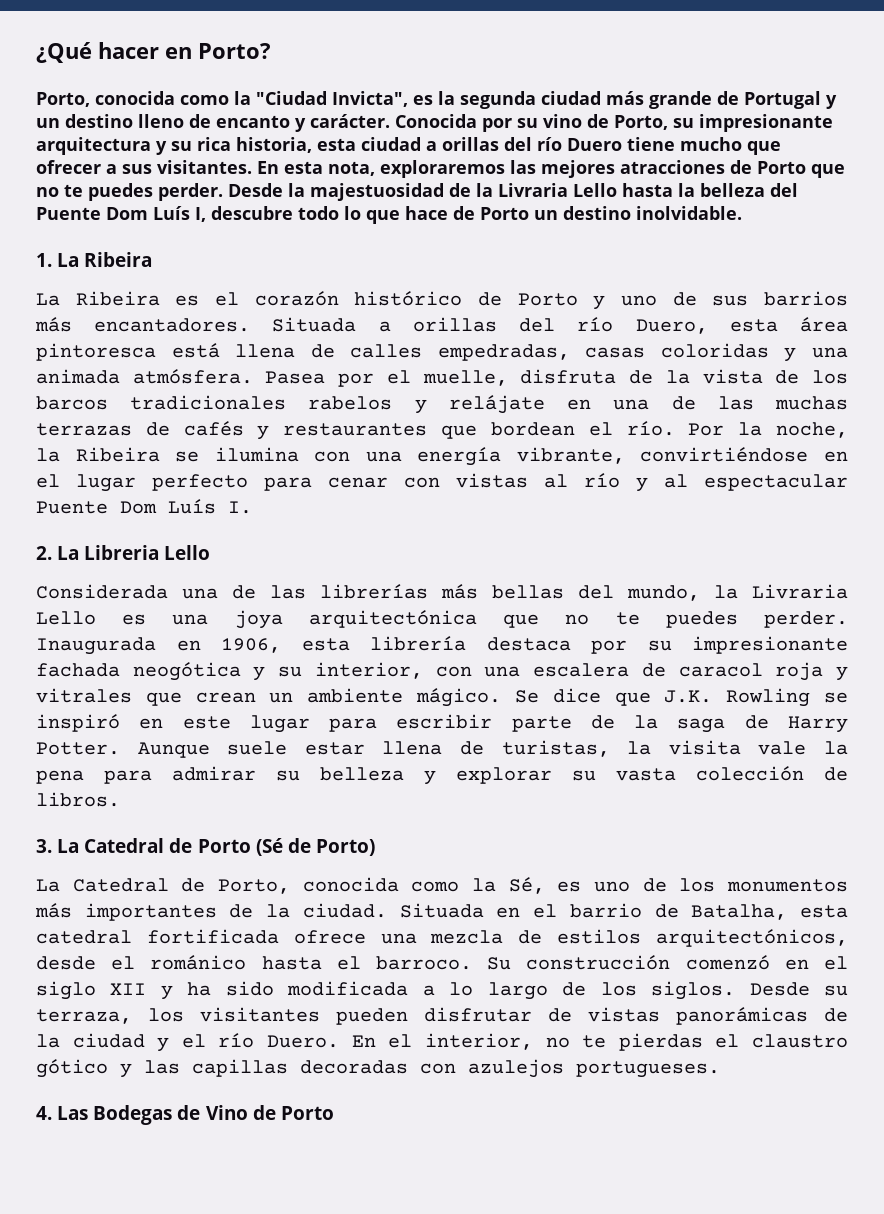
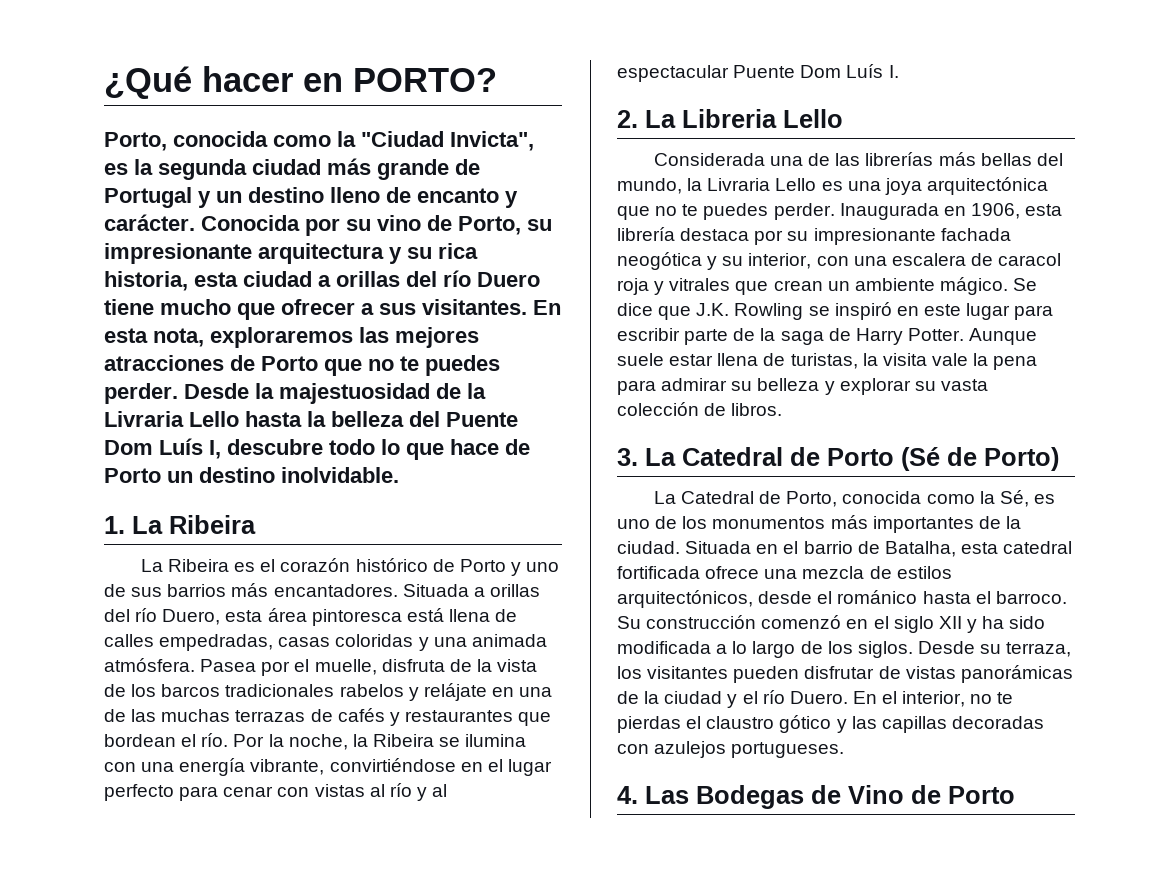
- ¿Qué hacer en Porto?
+ ¿Qué hacer en PORTO?

